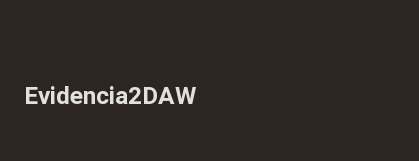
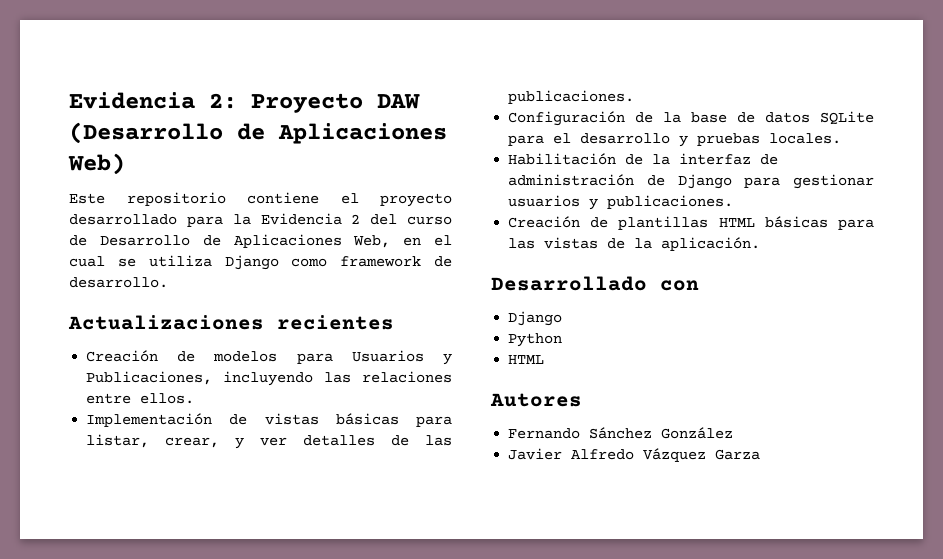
- Evidencia2DAW
+ Evidencia 2: Proyecto DAW (Desarrollo de Aplicaciones Web)
+ Este repositorio contiene el proyecto desarrollado para la Evidencia 2 del curso de Desarrollo de Aplicaciones Web, en el cual se utiliza Django como framework de desarrollo.
+ Actualizaciones recientes
+ Creación de modelos para Usuarios y Publicaciones, incluyendo las relaciones entre ellos.
+ Implementación de vistas básicas para listar, crear, y ver detalles de las publicaciones.
+ Configuración de la base de datos SQLite para el desarrollo y pruebas locales.
+ Habilitación de la interfaz de administración de Django para gestionar usuarios y publicaciones.
+ Creación de plantillas HTML básicas para las vistas de la aplicación.
+ Desarrollado con
+ Django
+ Python
+ HTML
+ Autores
+ Fernando Sánchez González
+ Javier Alfredo Vázquez Garza

